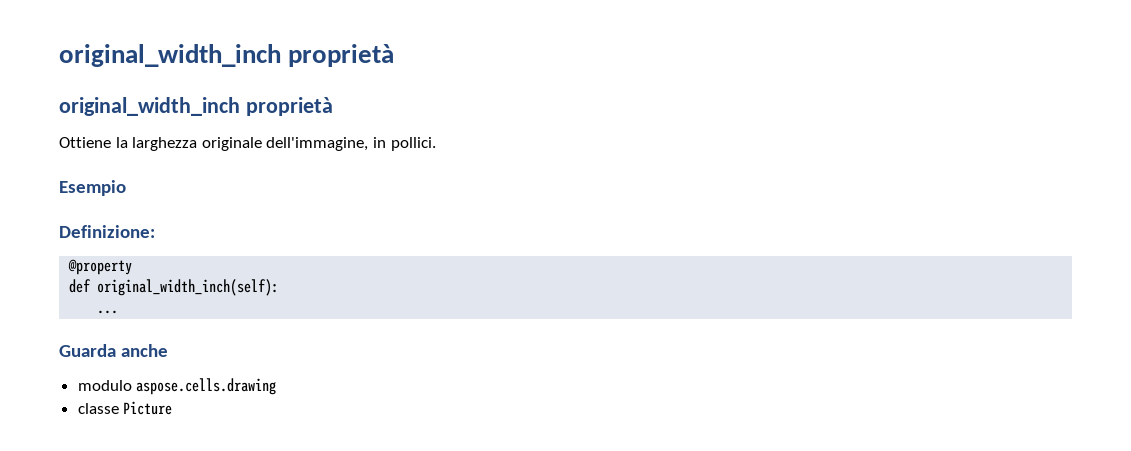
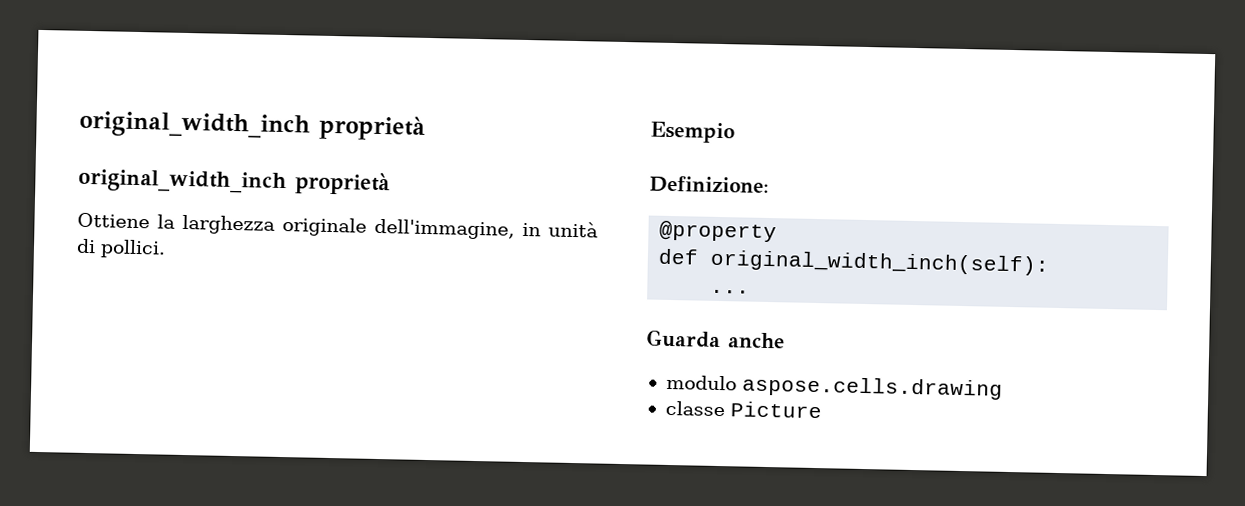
- Ottiene la larghezza originale dell'immagine, in pollici.
+ Ottiene la larghezza originale dell'immagine, in unità di pollici.

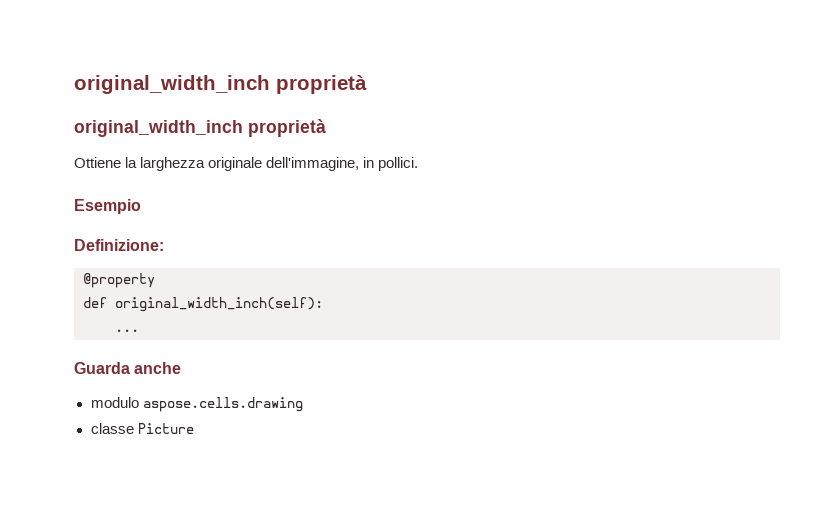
- Ottiene la larghezza originale dell'immagine, in unità di pollici.
+ Ottiene la larghezza originale dell'immagine, in pollici.

